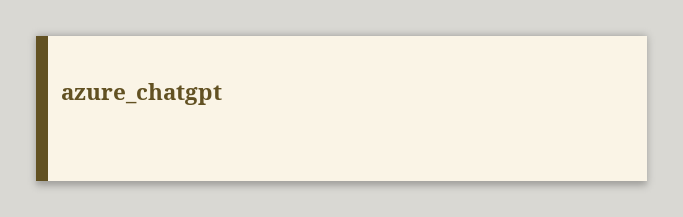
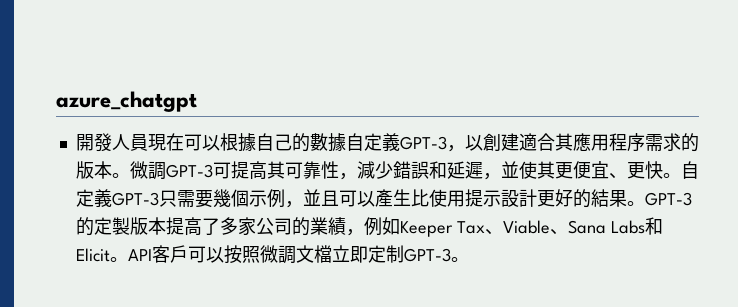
+ 開發人員現在可以根據自己的數據自定義GPT-3，以創建適合其應用程序需求的版本。微調GPT-3可提高其可靠性，減少錯誤和延遲，並使其更便宜、更快。自定義GPT-3只需要幾個示例，並且可以產生比使用提示設計更好的結果。GPT-3的定製版本提高了多家公司的業績，例如Keeper Tax、Viable、Sana Labs和Elicit。API客戶可以按照微調文檔立即定制GPT-3。

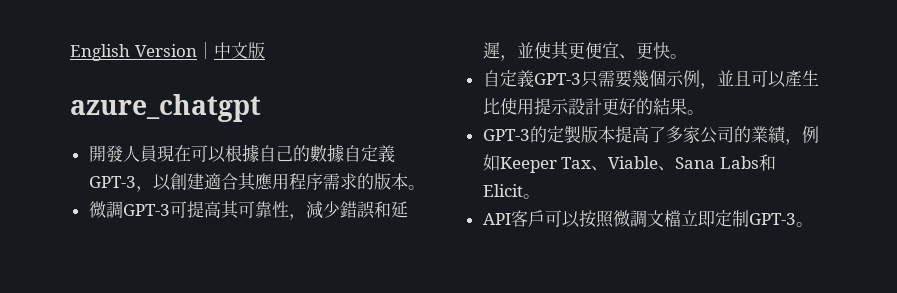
+ English Version｜中文版
- 開發人員現在可以根據自己的數據自定義GPT-3，以創建適合其應用程序需求的版本。微調GPT-3可提高其可靠性，減少錯誤和延遲，並使其更便宜、更快。自定義GPT-3只需要幾個示例，並且可以產生比使用提示設計更好的結果。GPT-3的定製版本提高了多家公司的業績，例如Keeper Tax、Viable、Sana Labs和Elicit。API客戶可以按照微調文檔立即定制GPT-3。
+ 開發人員現在可以根據自己的數據自定義GPT-3，以創建適合其應用程序需求的版本。
+ 微調GPT-3可提高其可靠性，減少錯誤和延遲，並使其更便宜、更快。
+ 自定義GPT-3只需要幾個示例，並且可以產生比使用提示設計更好的結果。
+ GPT-3的定製版本提高了多家公司的業績，例如Keeper Tax、Viable、Sana Labs和Elicit。
+ API客戶可以按照微調文檔立即定制GPT-3。

